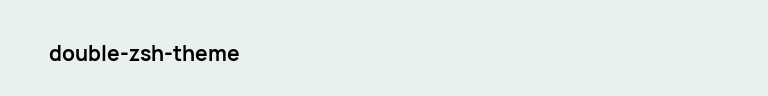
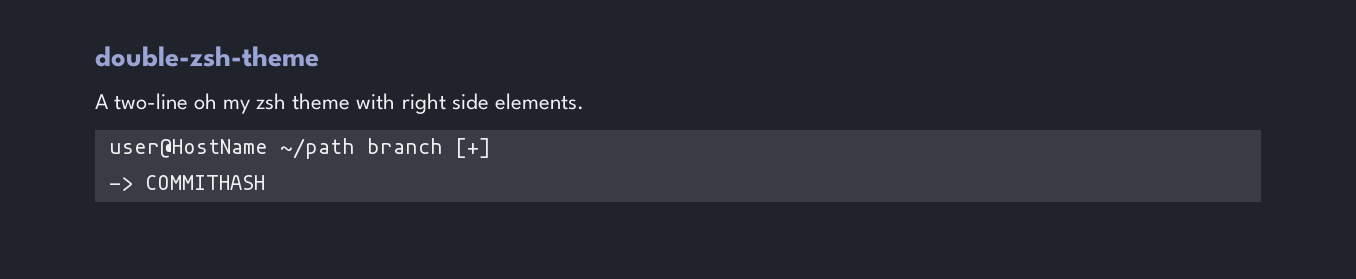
+ A two-line oh my zsh theme with right side elements.
+ user@HostName ~/path branch [+]
+ -> COMMITHASH

